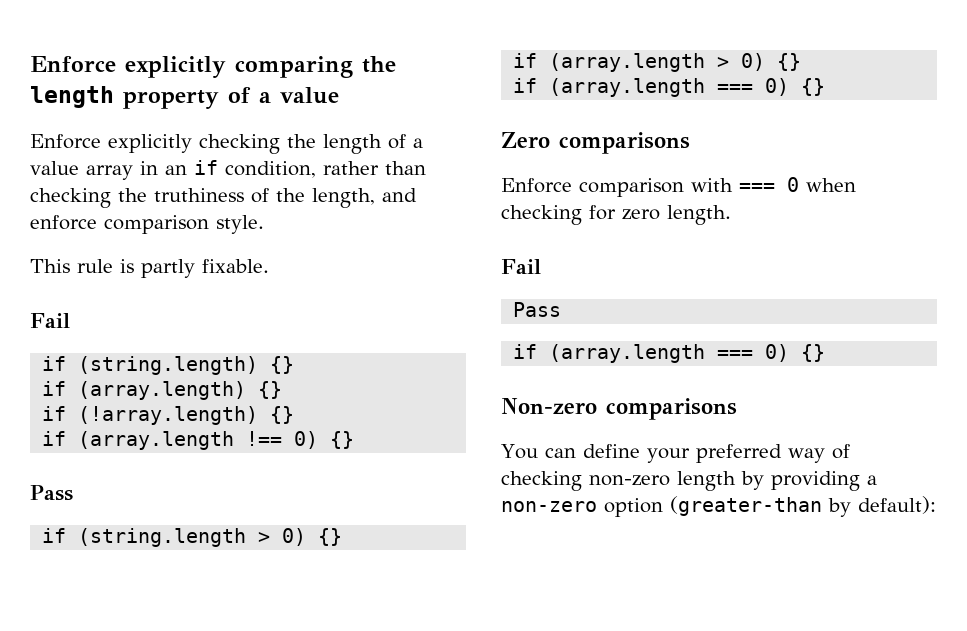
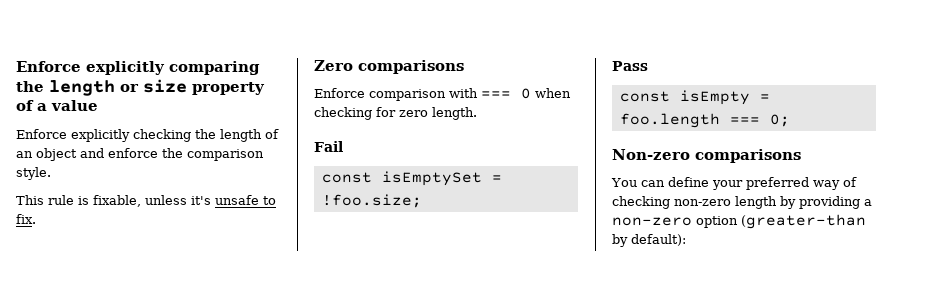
- Enforce explicitly comparing the length property of a value
+ Enforce explicitly comparing the length or size property of a value
- Enforce explicitly checking the length of a value array in an if condition, rather than checking the truthiness of the length, and enforce comparison style.
+ Enforce explicitly checking the length of an object and enforce the comparison style.
- This rule is partly fixable.
- Fail
- if (string.length) {}
- if (array.length) {}
- if (!array.length) {}
- if (array.length !== 0) {}
- Pass
- if (string.length > 0) {}
- if (array.length > 0) {}
- if (array.length === 0) {}
+ This rule is fixable, unless it's unsafe to fix.
  Enforce comparison with === 0 when checking for zero length.
  Fail
+ const isEmptySet = !foo.size;
  Pass
- if (array.length === 0) {}
+ const isEmpty = foo.length === 0;

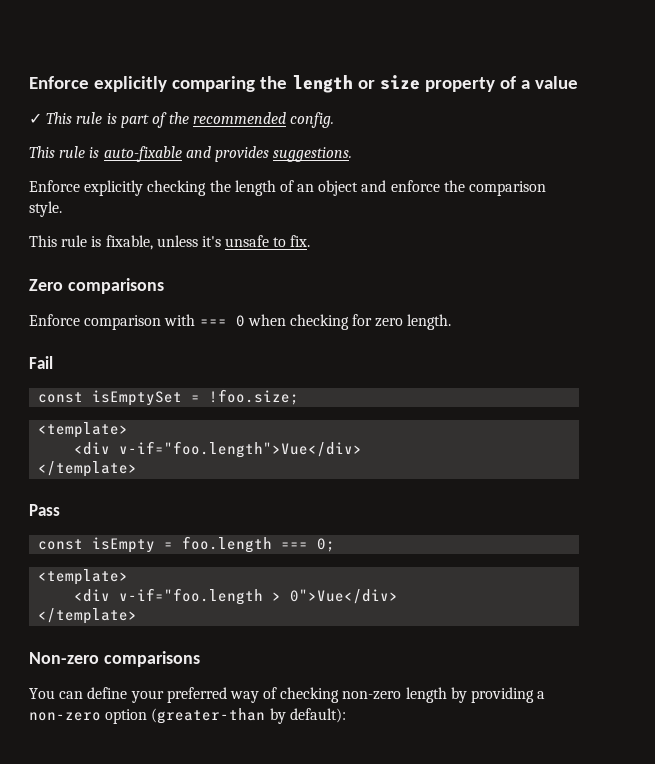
+ ✓ This rule is part of the recommended config.
+ This rule is auto-fixable and provides suggestions.
  const isEmptySet = !foo.size;
+ <template>
+ <div v-if="foo.length">Vue</div>
+ </template>
  const isEmpty = foo.length === 0;
+ <template>
+ <div v-if="foo.length > 0">Vue</div>
+ </template>

